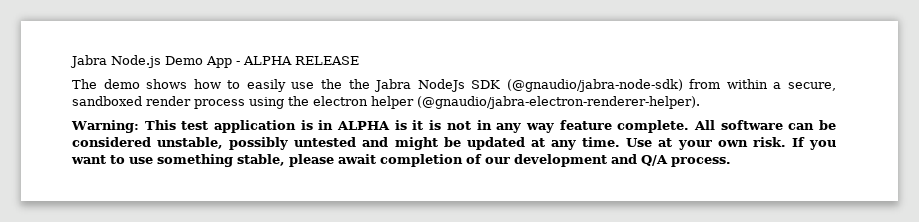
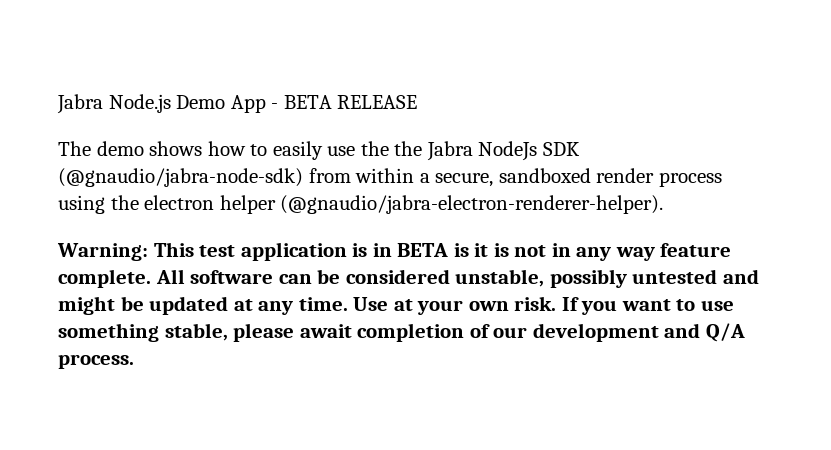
- Jabra Node.js Demo App - ALPHA RELEASE
+ Jabra Node.js Demo App - BETA RELEASE
- Warning: This test application is in ALPHA is it is not in any way feature complete.
+ Warning: This test application is in BETA is it is not in any way feature complete.

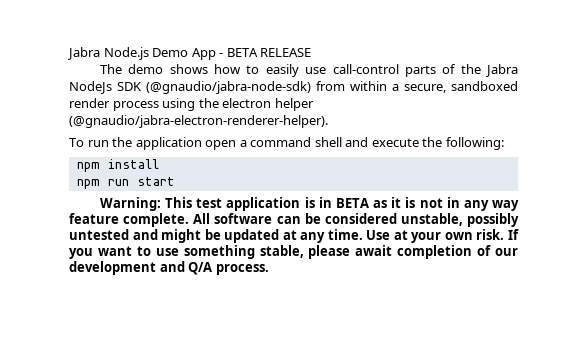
- The demo shows how to easily use the the Jabra NodeJs SDK (@gnaudio/jabra-node-sdk) from within a secure, sandboxed render process using the electron helper (@gnaudio/jabra-electron-renderer-helper).
+ The demo shows how to easily use call-control parts of the Jabra NodeJs SDK (@gnaudio/jabra-node-sdk) from within a secure, sandboxed render process using the electron helper (@gnaudio/jabra-electron-renderer-helper).
+ To run the application open a command shell and execute the following:
+ npm install
+ npm run start
- Warning: This test application is in BETA is it is not in any way feature complete.
+ Warning: This test application is in BETA as it is not in any way feature complete.

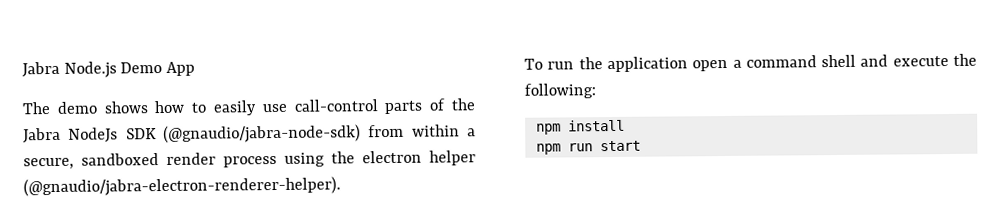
- Jabra Node.js Demo App - BETA RELEASE
+ Jabra Node.js Demo App
- Warning: This test application is in BETA as it is not in any way feature complete. All software can be considered unstable, possibly untested and might be updated at any time. Use at your own risk. If you want to use something stable, please await completion of our development and Q/A process.

